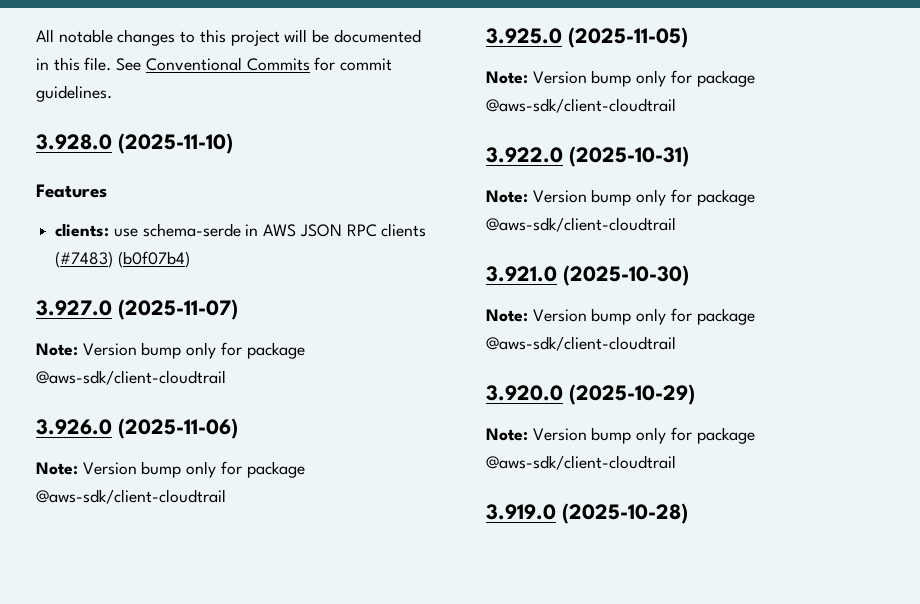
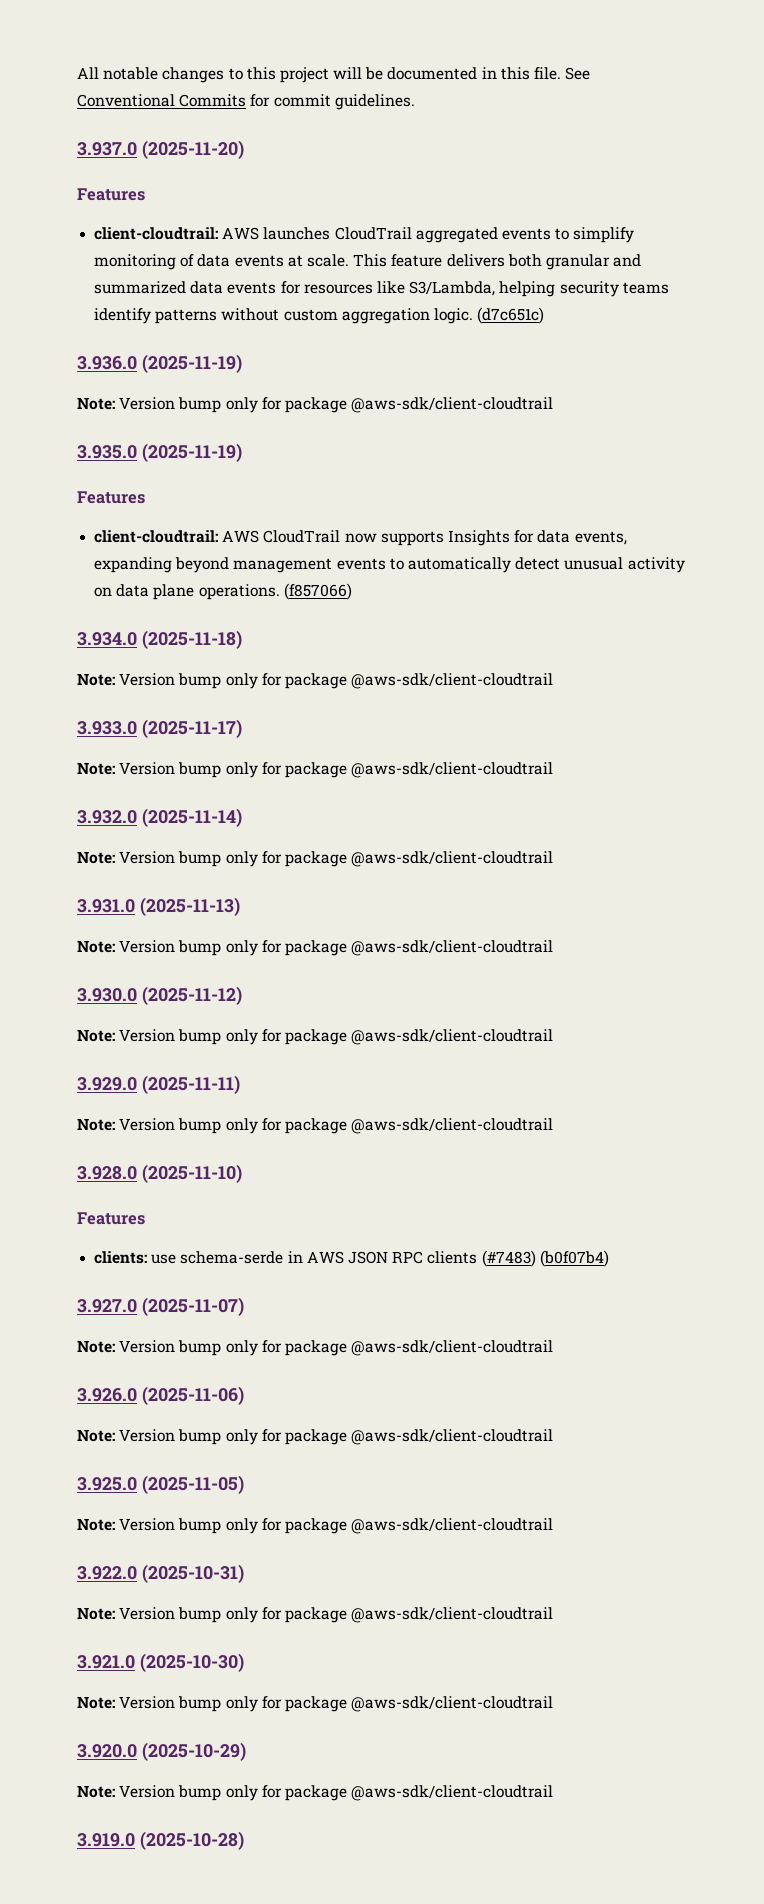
+ 3.937.0 (2025-11-20)
+ Features
+ client-cloudtrail: AWS launches CloudTrail aggregated events to simplify monitoring of data events at scale. This feature delivers both granular and summarized data events for resources like S3/Lambda, helping security teams identify patterns without custom aggregation logic. (d7c651c)
+ 3.936.0 (2025-11-19)
+ Note: Version bump only for package @aws-sdk/client-cloudtrail
+ 3.935.0 (2025-11-19)
+ Features
+ client-cloudtrail: AWS CloudTrail now supports Insights for data events, expanding beyond management events to automatically detect unusual activity on data plane operations. (f857066)
+ 3.934.0 (2025-11-18)
+ Note: Version bump only for package @aws-sdk/client-cloudtrail
+ 3.933.0 (2025-11-17)
+ Note: Version bump only for package @aws-sdk/client-cloudtrail
+ 3.932.0 (2025-11-14)
+ Note: Version bump only for package @aws-sdk/client-cloudtrail
+ 3.931.0 (2025-11-13)
+ Note: Version bump only for package @aws-sdk/client-cloudtrail
+ 3.930.0 (2025-11-12)
+ Note: Version bump only for package @aws-sdk/client-cloudtrail
+ 3.929.0 (2025-11-11)
+ Note: Version bump only for package @aws-sdk/client-cloudtrail

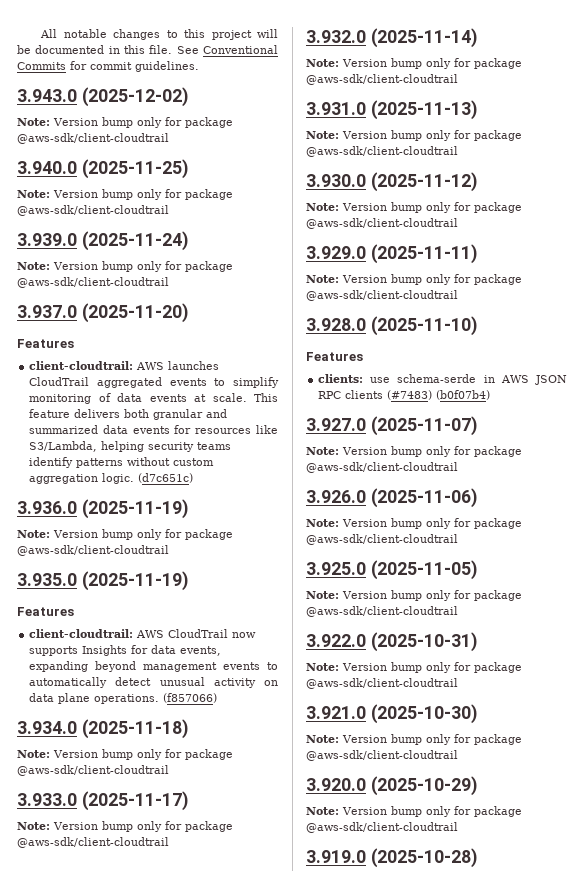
+ 3.943.0 (2025-12-02)
+ Note: Version bump only for package @aws-sdk/client-cloudtrail
+ 3.940.0 (2025-11-25)
+ Note: Version bump only for package @aws-sdk/client-cloudtrail
+ 3.939.0 (2025-11-24)
+ Note: Version bump only for package @aws-sdk/client-cloudtrail

